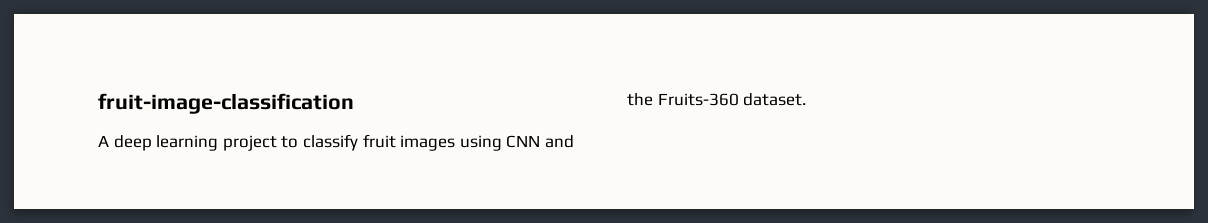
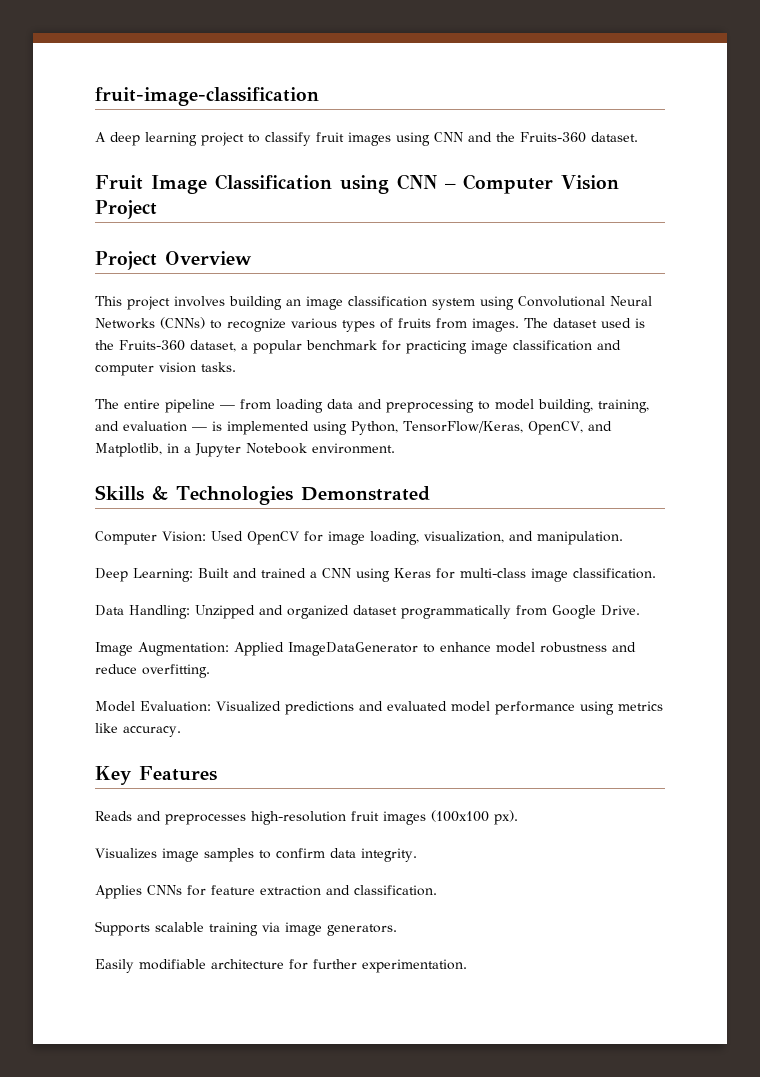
+ Fruit Image Classification using CNN – Computer Vision Project
+ Project Overview
+ This project involves building an image classification system using Convolutional Neural Networks (CNNs) to recognize various types of fruits from images. The dataset used is the Fruits-360 dataset, a popular benchmark for practicing image classification and computer vision tasks.
+ The entire pipeline — from loading data and preprocessing to model building, training, and evaluation — is implemented using Python, TensorFlow/Keras, OpenCV, and Matplotlib, in a Jupyter Notebook environment.
+ Skills & Technologies Demonstrated
+ Computer Vision: Used OpenCV for image loading, visualization, and manipulation.
+ Deep Learning: Built and trained a CNN using Keras for multi-class image classification.
+ Data Handling: Unzipped and organized dataset programmatically from Google Drive.
+ Image Augmentation: Applied ImageDataGenerator to enhance model robustness and reduce overfitting.
+ Model Evaluation: Visualized predictions and evaluated model performance using metrics like accuracy.
+ Key Features
+ Reads and preprocesses high-resolution fruit images (100x100 px).
+ Visualizes image samples to confirm data integrity.
+ Applies CNNs for feature extraction and classification.
+ Supports scalable training via image generators.
+ Easily modifiable architecture for further experimentation.

